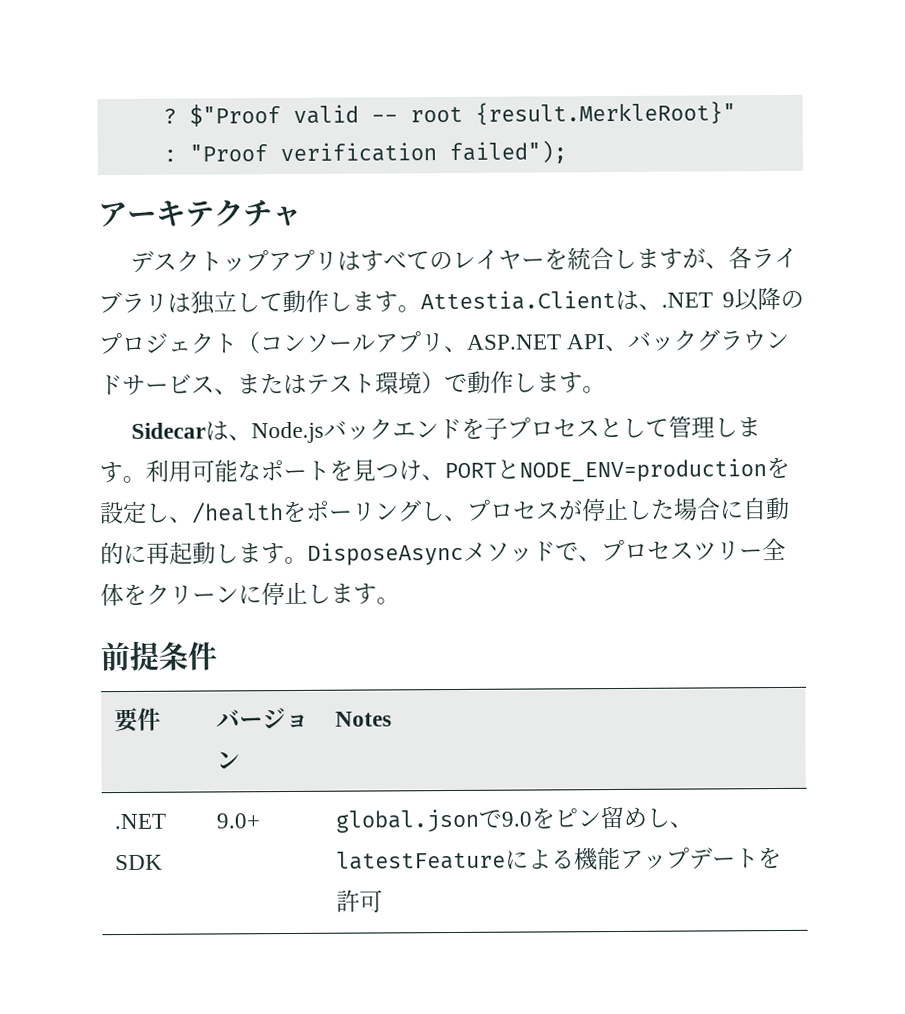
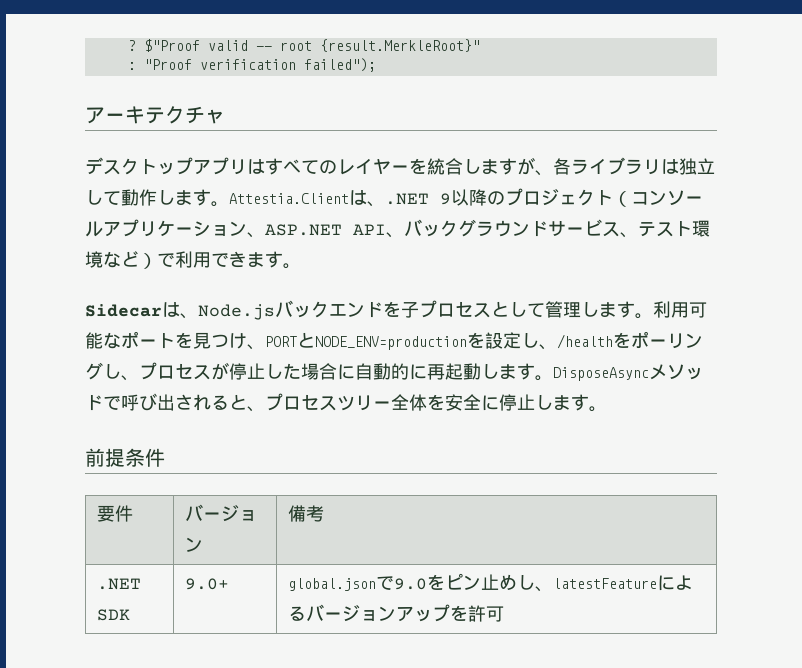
- Attestia.Clientは、.NET 9以降のプロジェクト（コンソールアプリ、ASP.NET API、バックグラウンドサービス、またはテスト環境）で動作します。
+ Attestia.Clientは、.NET 9以降のプロジェクト（コンソールアプリケーション、ASP.NET API、バックグラウンドサービス、テスト環境など）で利用できます。
- DisposeAsyncメソッドで、プロセスツリー全体をクリーンに停止します。
+ DisposeAsyncメソッドで呼び出されると、プロセスツリー全体を安全に停止します。
- 要件 | バージョン | Notes
+ 要件 | バージョン | 備考
- .NET SDK | 9.0+ | global.jsonで9.0をピン留めし、latestFeatureによる機能アップデートを許可
+ .NET SDK | 9.0+ | global.jsonで9.0をピン止めし、latestFeatureによるバージョンアップを許可

